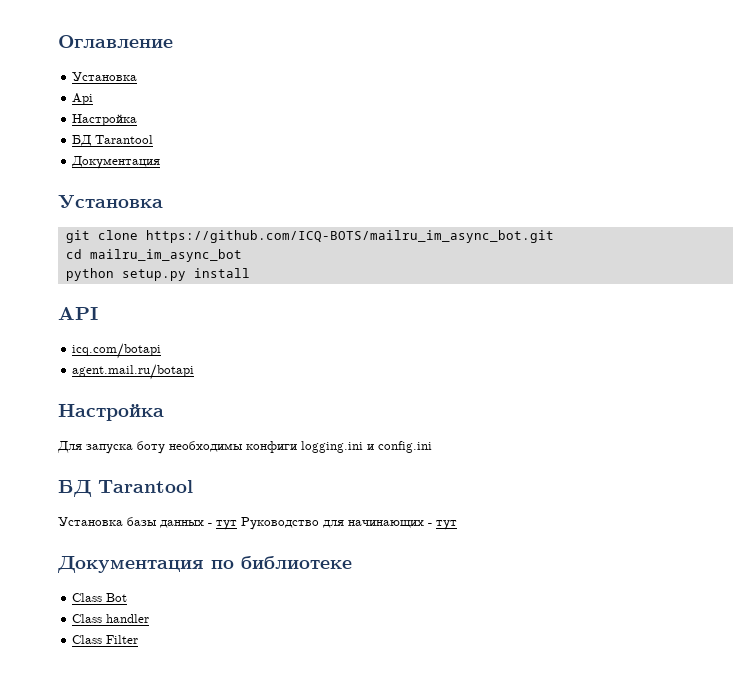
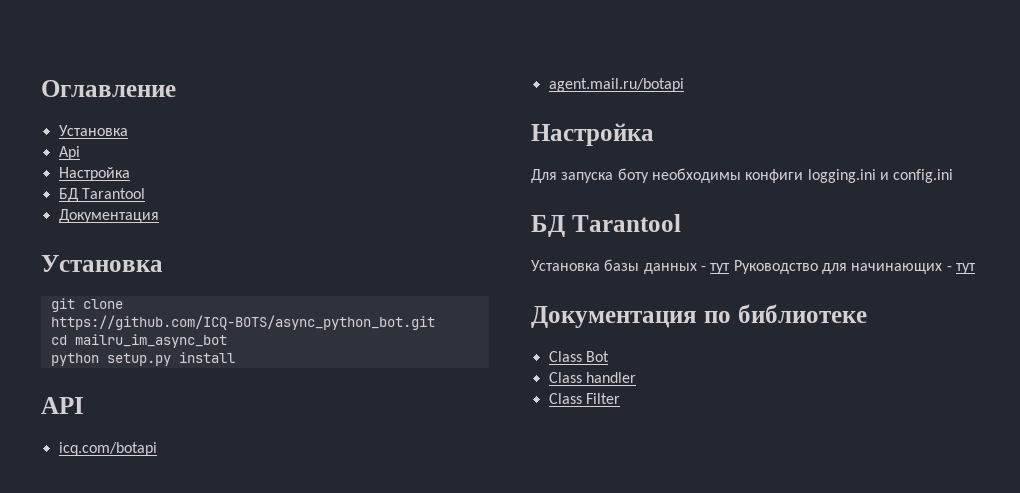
- git clone https://github.com/ICQ-BOTS/mailru_im_async_bot.git
+ git clone https://github.com/ICQ-BOTS/async_python_bot.git

